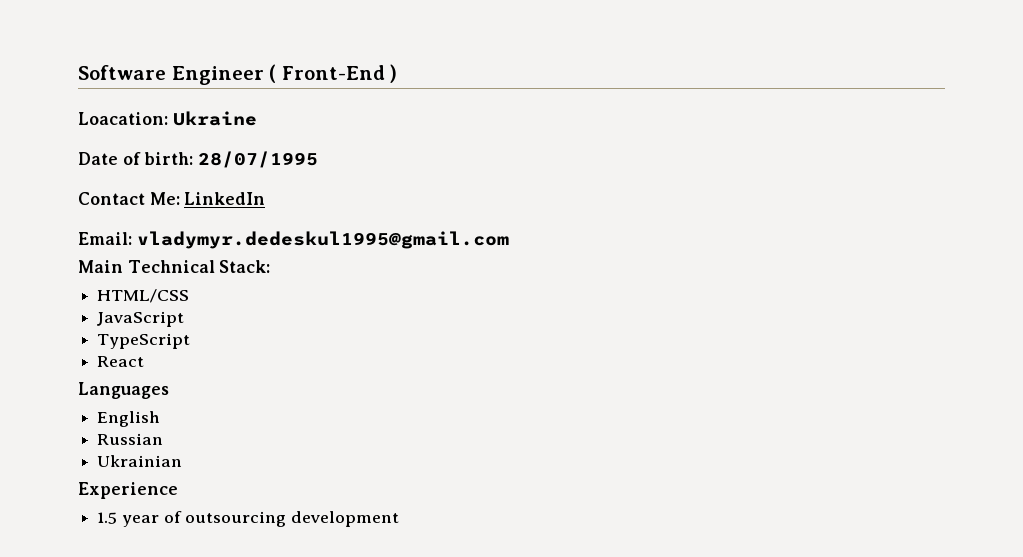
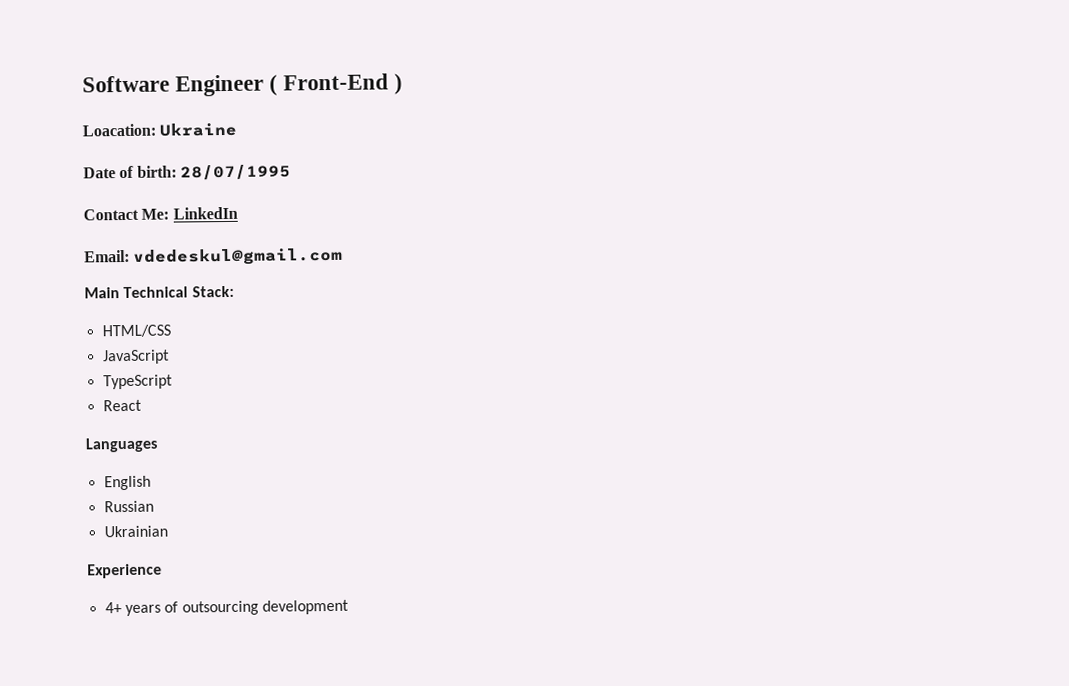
- Email: vladymyr.dedeskul1995@gmail.com
+ Email: vdedeskul@gmail.com
- 1.5 year of outsourcing development
+ 4+ years of outsourcing development

